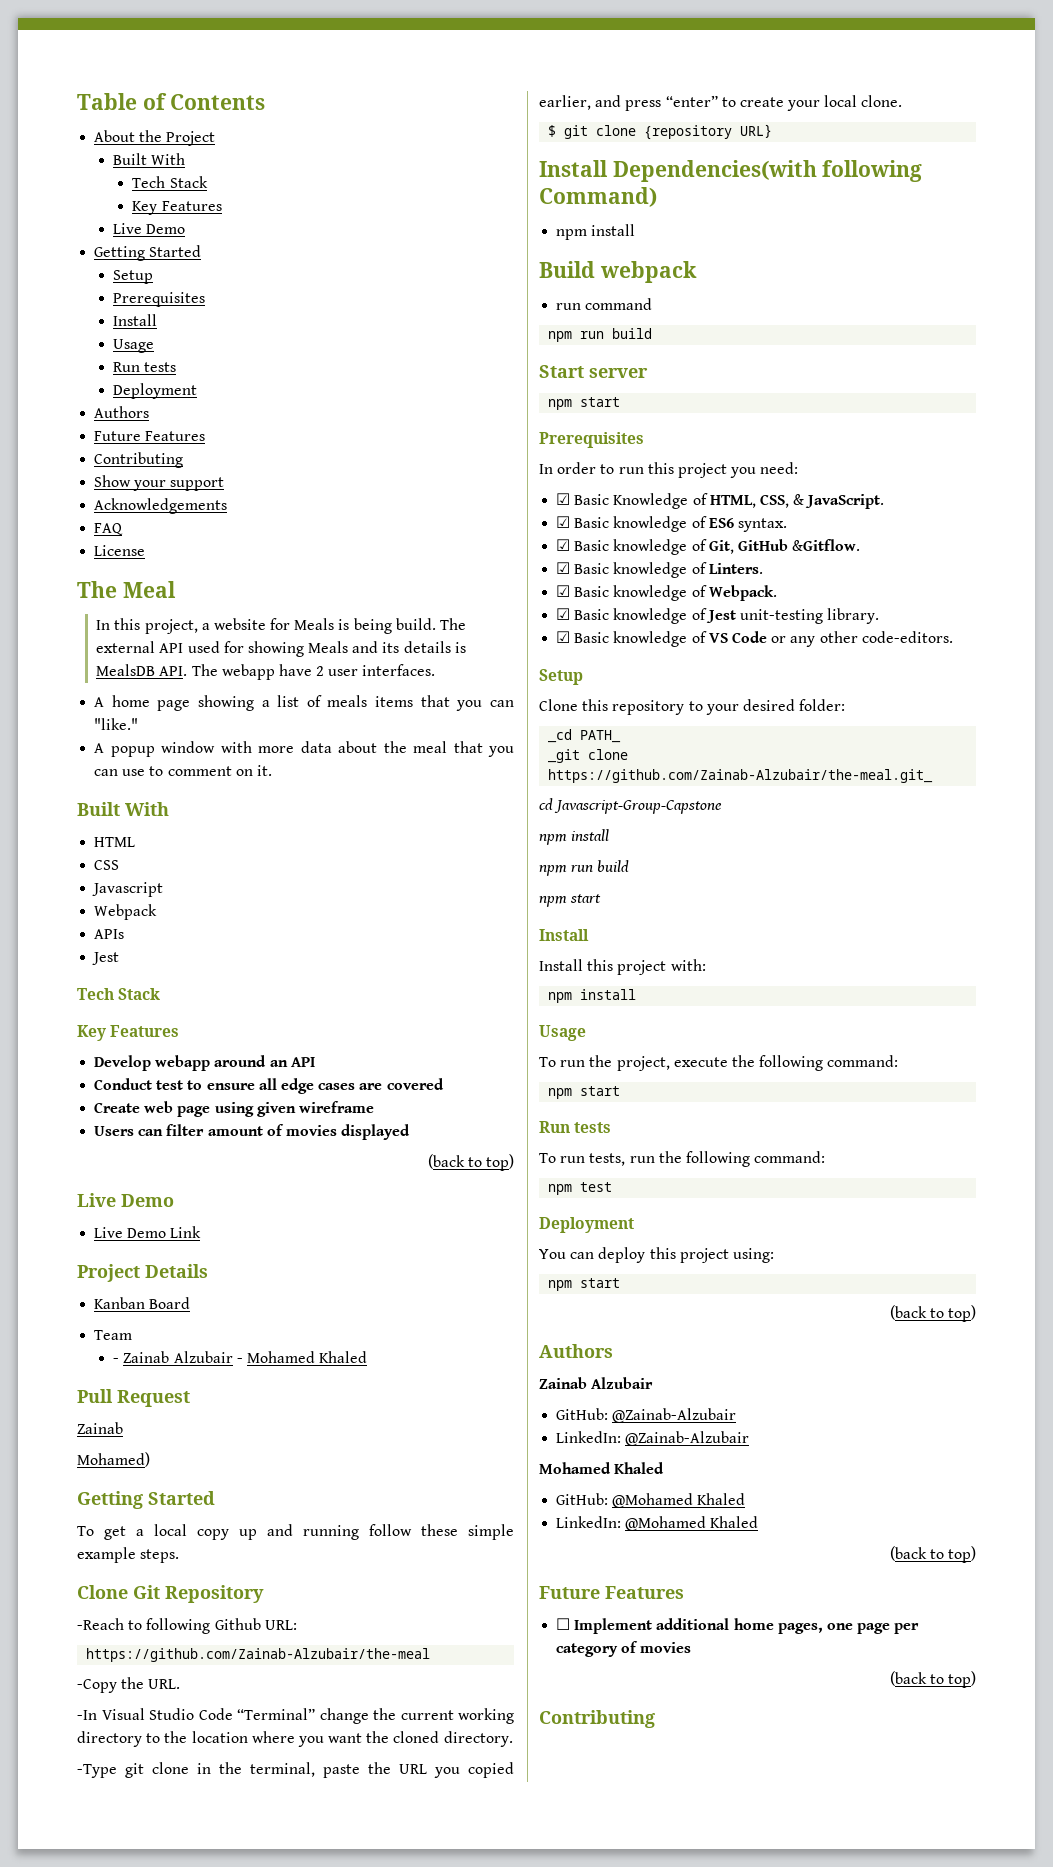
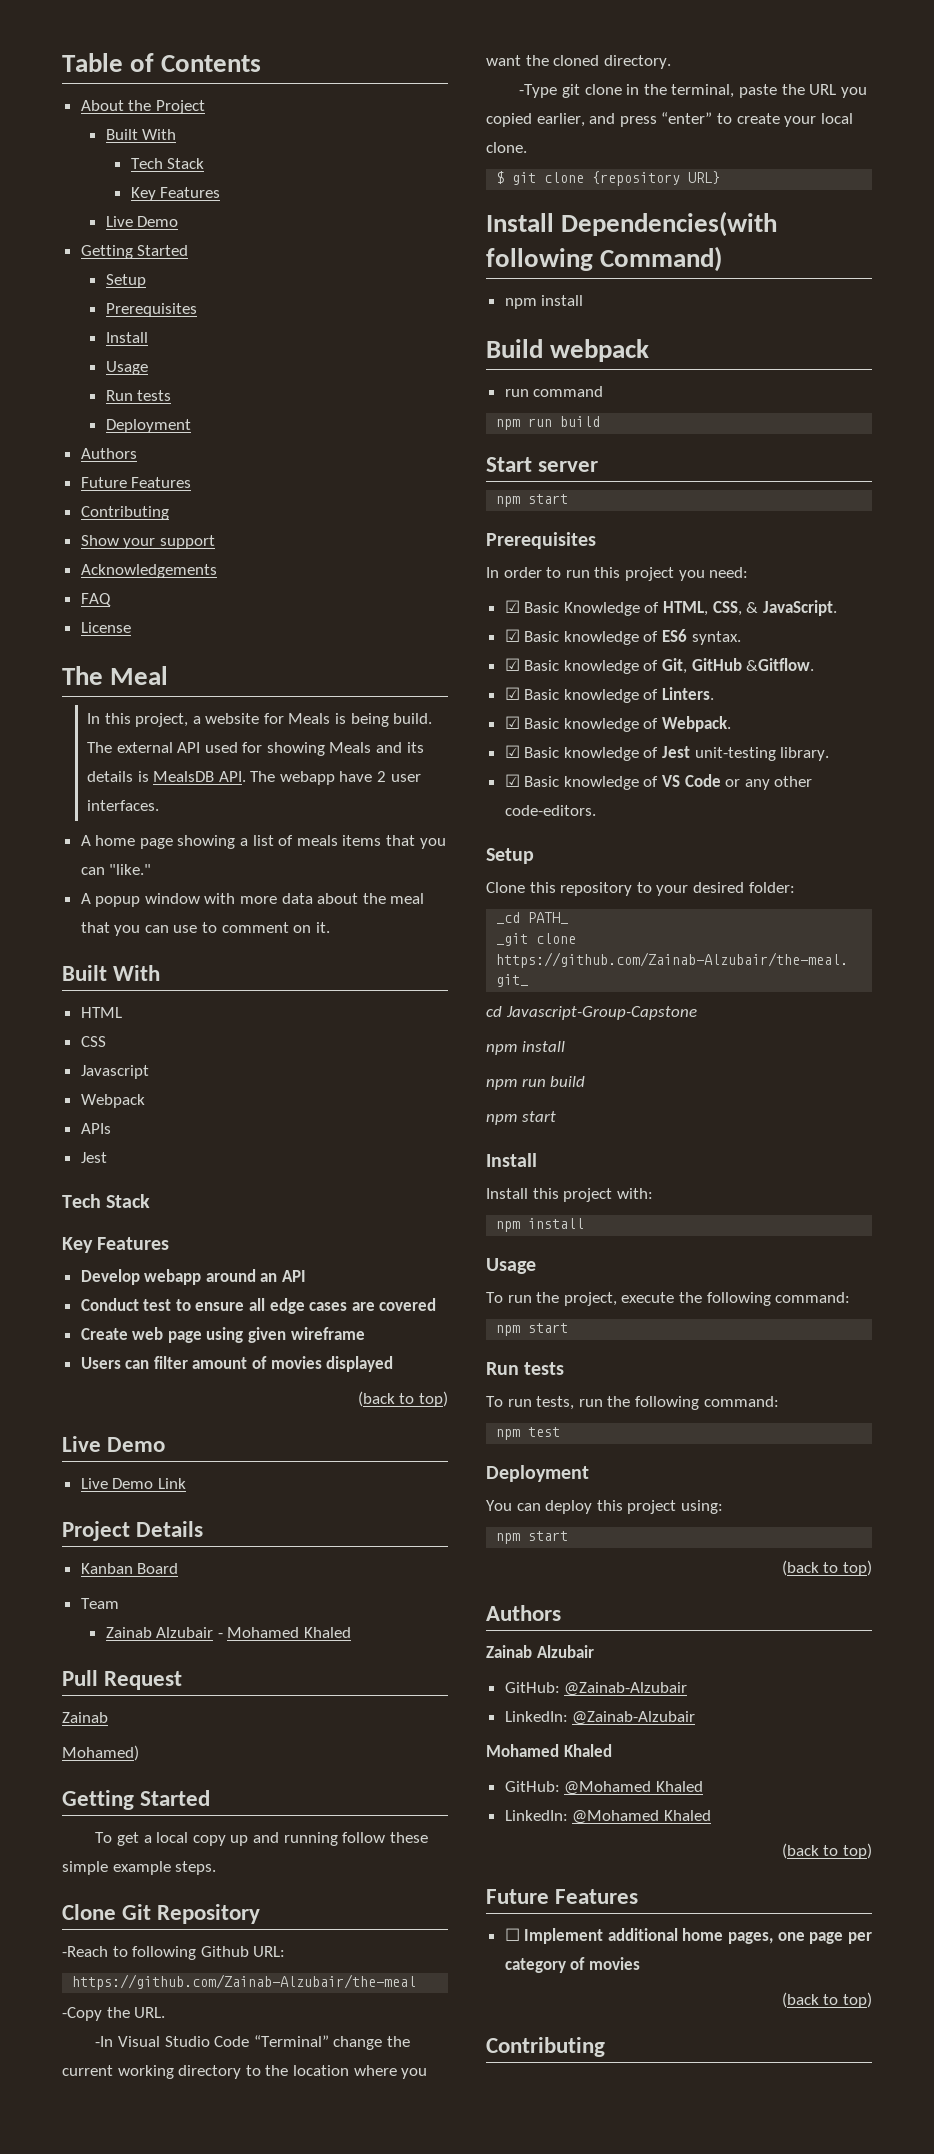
- - Zainab Alzubair - Mohamed Khaled
+ Zainab Alzubair - Mohamed Khaled

